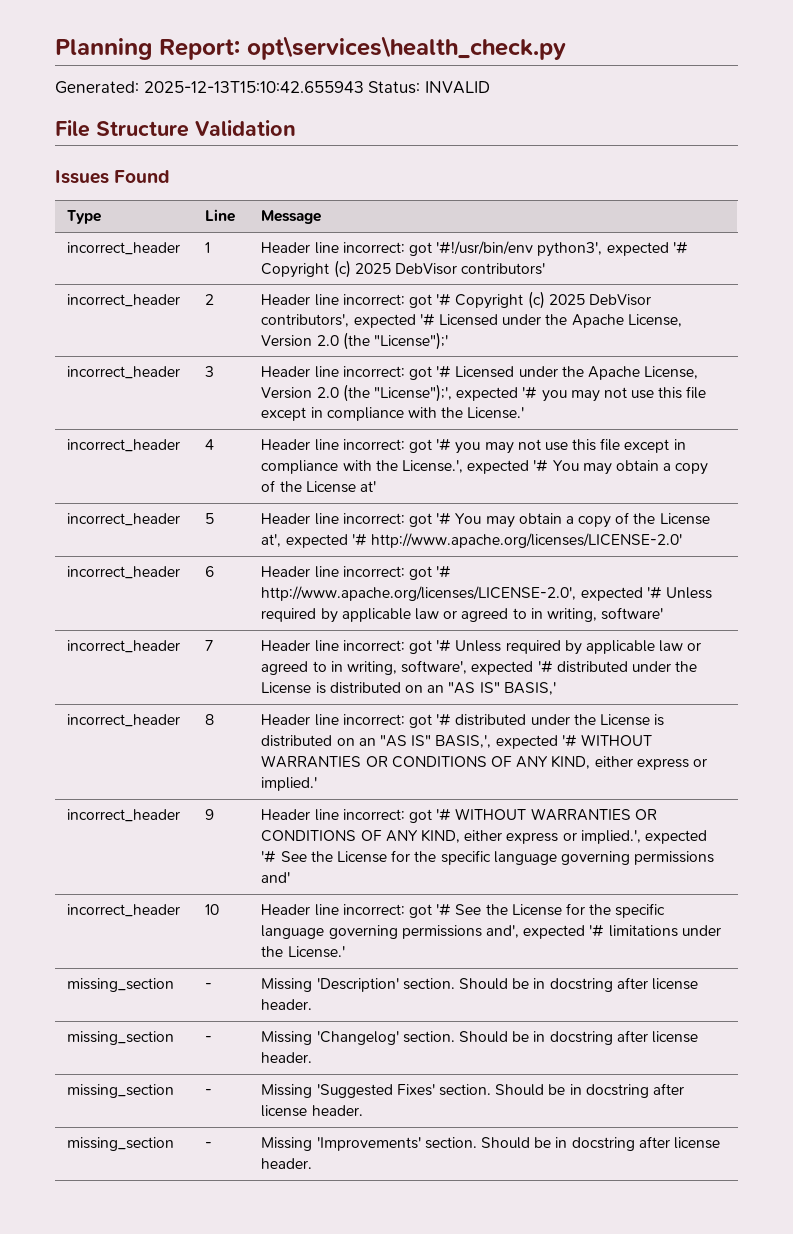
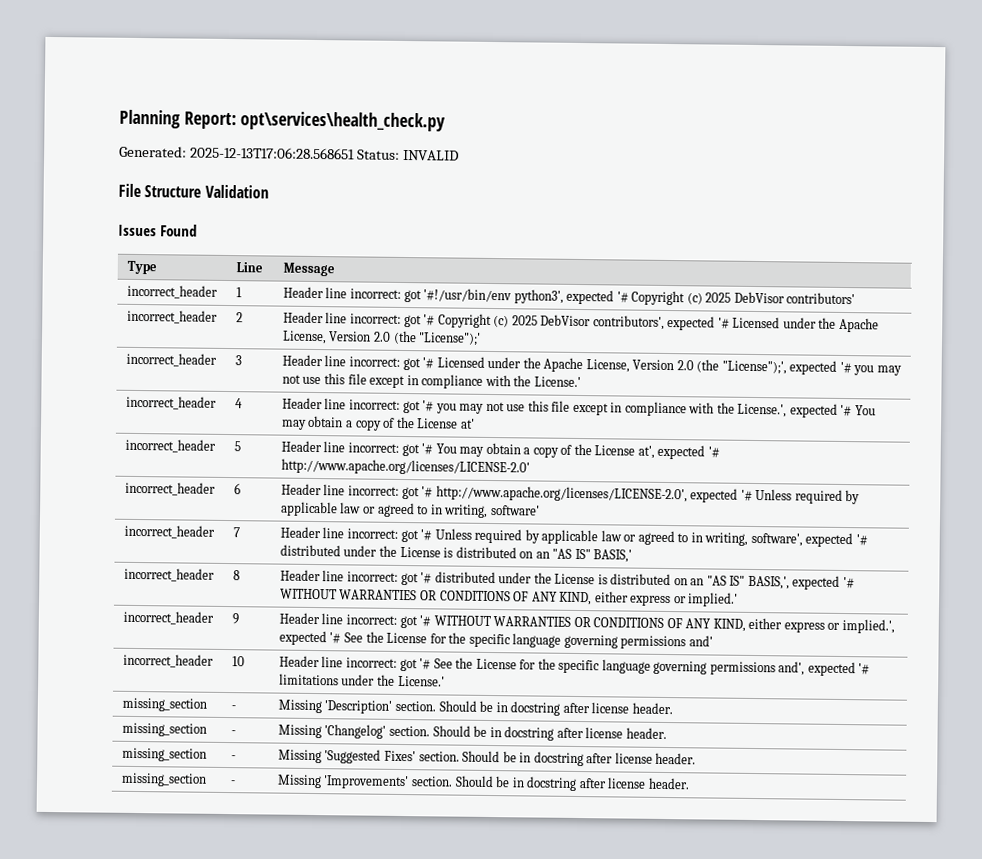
- Generated: 2025-12-13T15:10:42.655943 Status: INVALID
+ Generated: 2025-12-13T17:06:28.568651 Status: INVALID

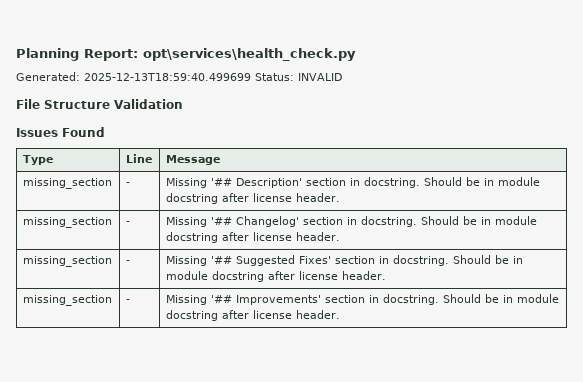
- Generated: 2025-12-13T17:06:28.568651 Status: INVALID
+ Generated: 2025-12-13T18:59:40.499699 Status: INVALID
- incorrect_header | 1 | Header line incorrect: got '#!/usr/bin/env python3', expected '# Copyright (c) 2025 DebVisor contributors'
- incorrect_header | 2 | Header line incorrect: got '# Copyright (c) 2025 DebVisor contributors', expected '# Licensed under the Apache License, Version 2.0 (the "License");'
- incorrect_header | 3 | Header line incorrect: got '# Licensed under the Apache License, Version 2.0 (the "License");', expected '# you may not use this file except in compliance with the License.'
- incorrect_header | 4 | Header line incorrect: got '# you may not use this file except in compliance with the License.', expected '# You may obtain a copy of the License at'
- incorrect_header | 5 | Header line incorrect: got '# You may obtain a copy of the License at', expected '# http://www.apache.org/licenses/LICENSE-2.0'
- incorrect_header | 6 | Header line incorrect: got '# http://www.apache.org/licenses/LICENSE-2.0', expected '# Unless required by applicable law or agreed to in writing, software'
- incorrect_header | 7 | Header line incorrect: got '# Unless required by applicable law or agreed to in writing, software', expected '# distributed under the License is distributed on an "AS IS" BASIS,'
- incorrect_header | 8 | Header line incorrect: got '# distributed under the License is distributed on an "AS IS" BASIS,', expected '# WITHOUT WARRANTIES OR CONDITIONS OF ANY KIND, either express or implied.'
- incorrect_header | 9 | Header line incorrect: got '# WITHOUT WARRANTIES OR CONDITIONS OF ANY KIND, either express or implied.', expected '# See the License for the specific language governing permissions and'
- incorrect_header | 10 | Header line incorrect: got '# See the License for the specific language governing permissions and', expected '# limitations under the License.'
- missing_section | - | Missing 'Description' section. Should be in docstring after license header.
- missing_section | - | Missing 'Changelog' section. Should be in docstring after license header.
- missing_section | - | Missing 'Suggested Fixes' section. Should be in docstring after license header.
- missing_section | - | Missing 'Improvements' section. Should be in docstring after license header.
+ missing_section | - | Missing '## Description' section in docstring. Should be in module docstring after license header.
+ missing_section | - | Missing '## Changelog' section in docstring. Should be in module docstring after license header.
+ missing_section | - | Missing '## Suggested Fixes' section in docstring. Should be in module docstring after license header.
+ missing_section | - | Missing '## Improvements' section in docstring. Should be in module docstring after license header.

